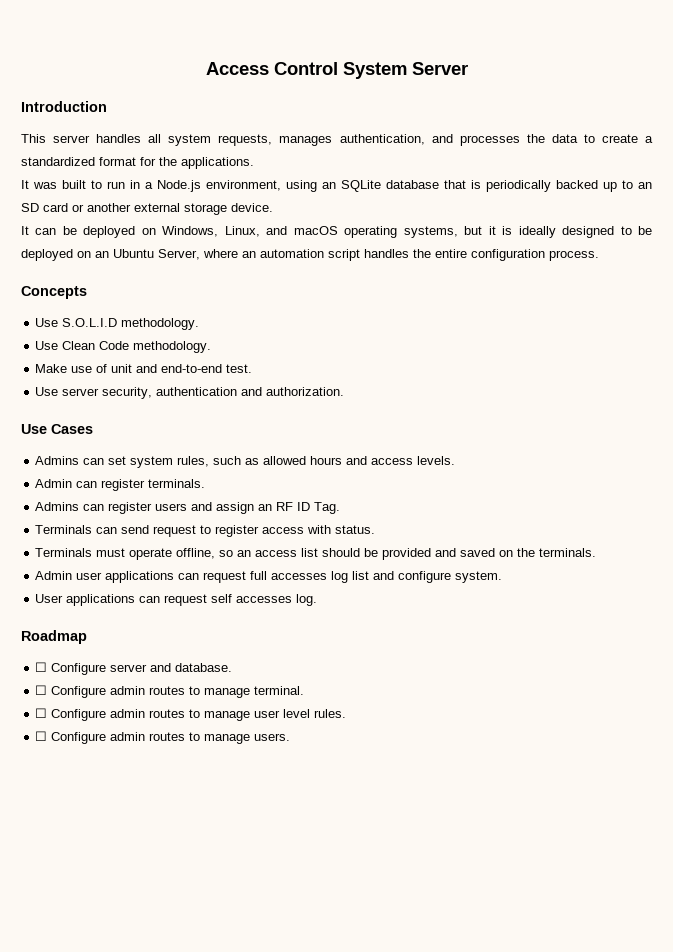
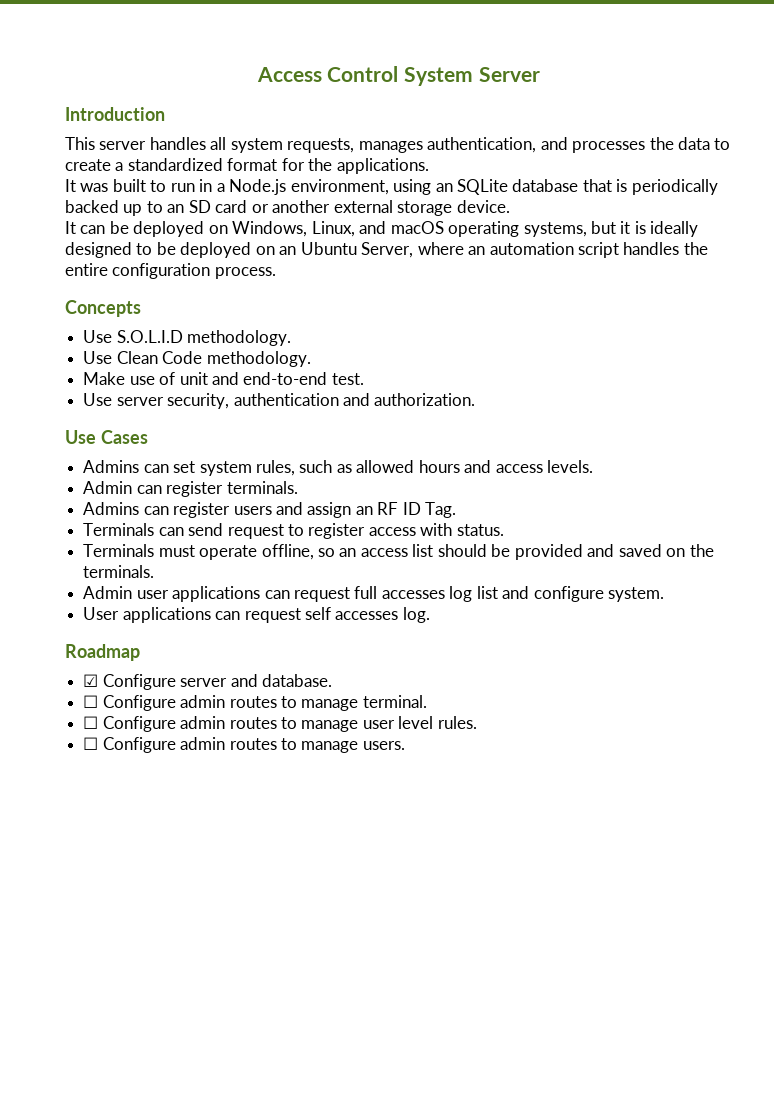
- ☐ Configure server and database.
+ ☑ Configure server and database.

